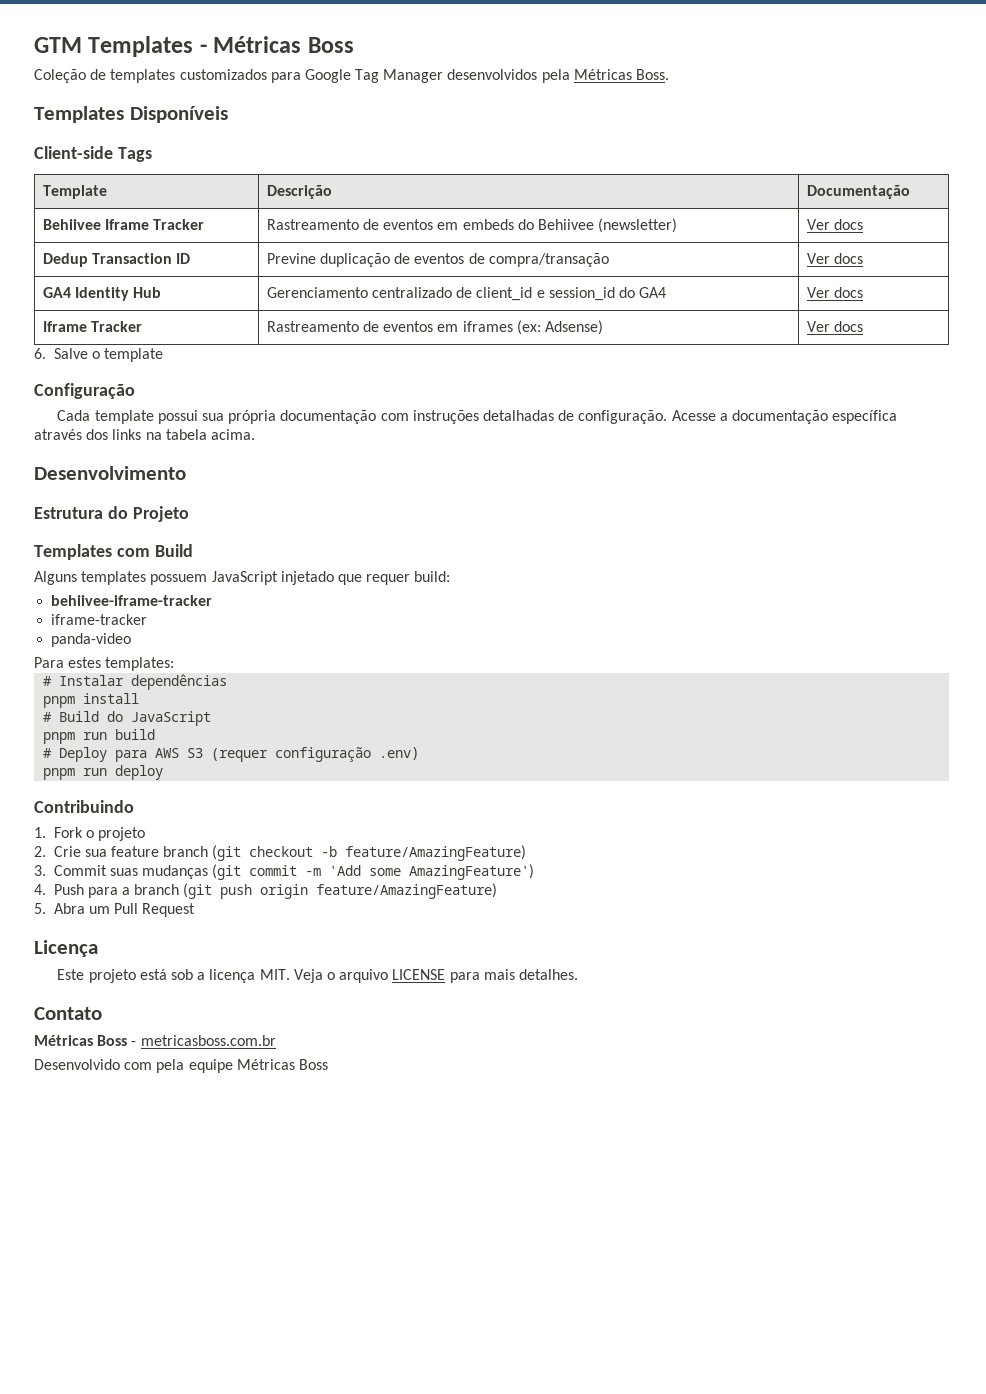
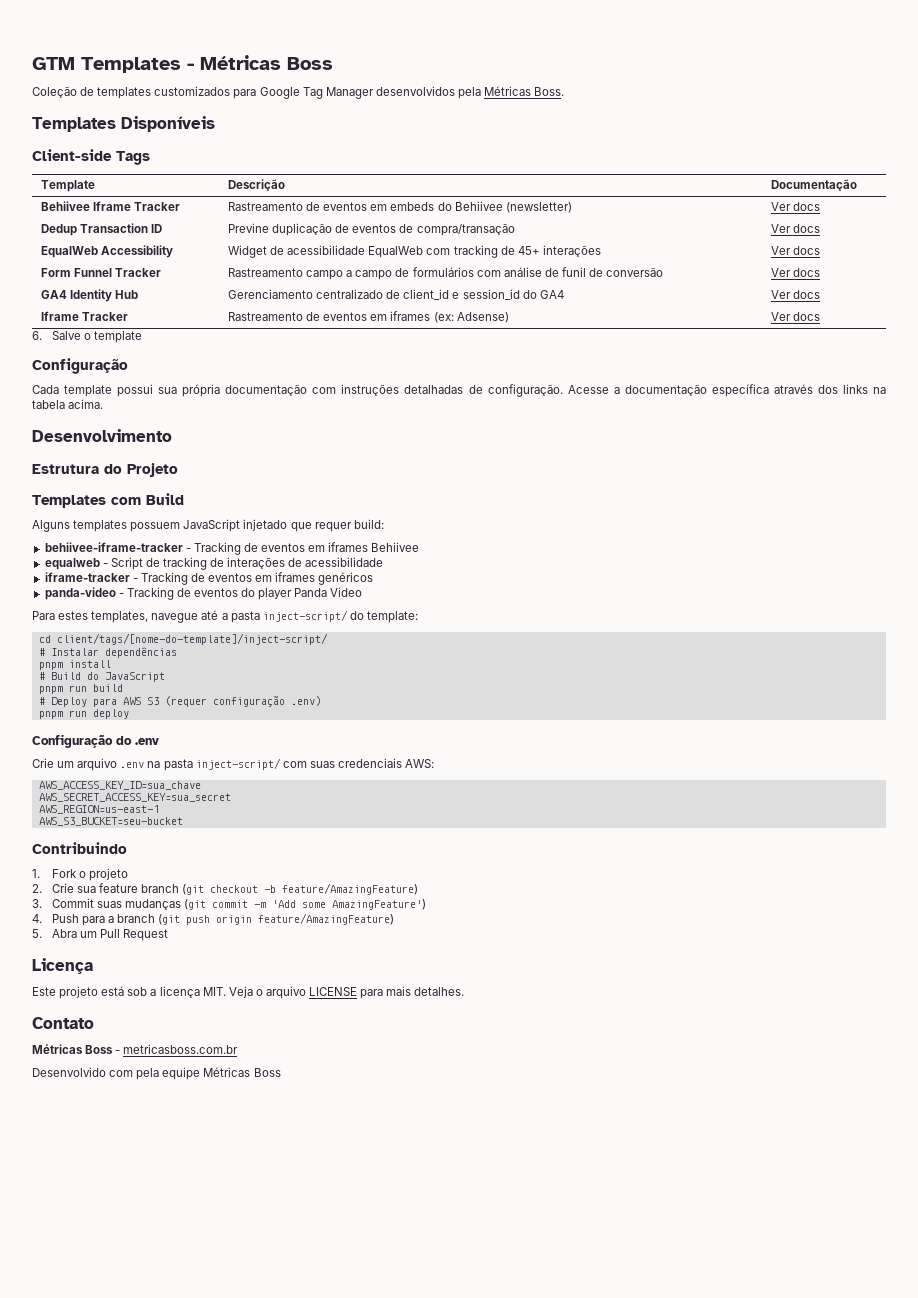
+ EqualWeb Accessibility | Widget de acessibilidade EqualWeb com tracking de 45+ interações | Ver docs
+ Form Funnel Tracker | Rastreamento campo a campo de formulários com análise de funil de conversão | Ver docs
- behiivee-iframe-tracker
- iframe-tracker
- panda-video
- Para estes templates:
+ behiivee-iframe-tracker - Tracking de eventos em iframes Behiivee
+ equalweb - Script de tracking de interações de acessibilidade
+ iframe-tracker - Tracking de eventos em iframes genéricos
+ panda-video - Tracking de eventos do player Panda Video
+ Para estes templates, navegue até a pasta inject-script/ do template:
+ cd client/tags/[nome-do-template]/inject-script/
+ Configuração do .env
+ Crie um arquivo .env na pasta inject-script/ com suas credenciais AWS:
+ AWS_ACCESS_KEY_ID=sua_chave
+ AWS_SECRET_ACCESS_KEY=sua_secret
+ AWS_REGION=us-east-1
+ AWS_S3_BUCKET=seu-bucket

